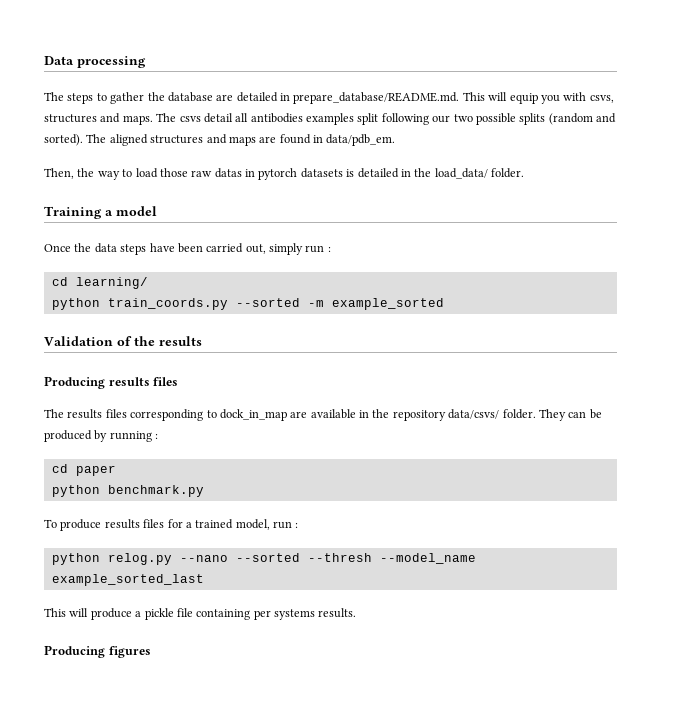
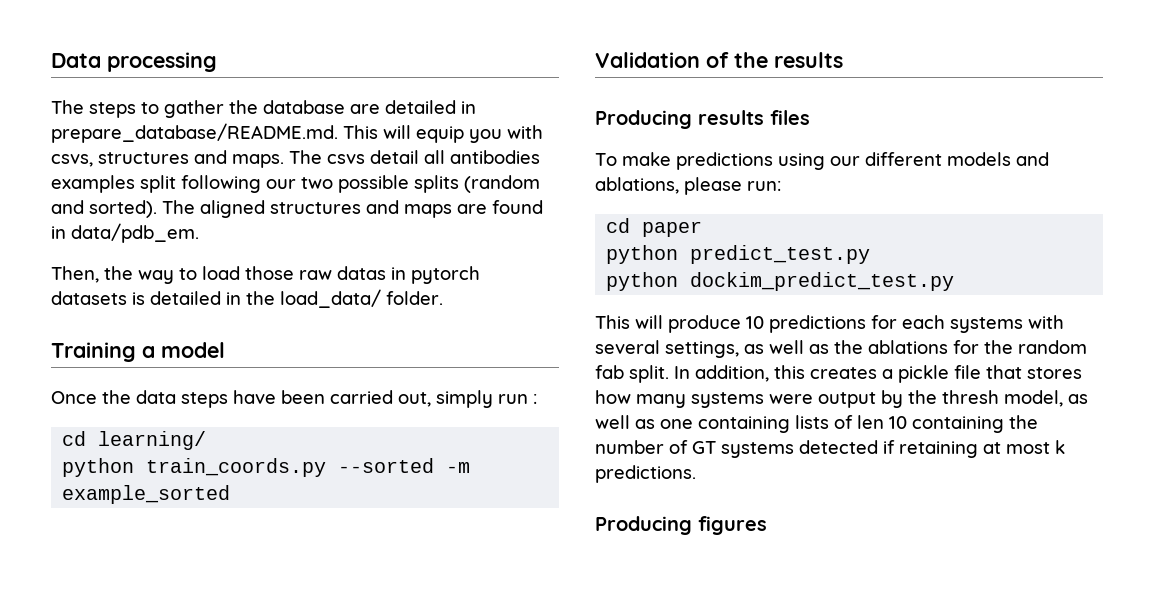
- The results files corresponding to dock_in_map are available in the repository data/csvs/ folder. They can be produced by running :
+ To make predictions using our different models and ablations, please run:
  cd paper
- python benchmark.py
- To produce results files for a trained model, run :
- python relog.py --nano --sorted --thresh --model_name example_sorted_last
- This will produce a pickle file containing per systems results.
+ python predict_test.py
+ python dockim_predict_test.py
+ This will produce 10 predictions for each systems with several settings, as well as the ablations for the random fab split. In addition, this creates a pickle file that stores how many systems were output by the thresh model, as well as one containing lists of len 10 containing the number of GT systems detected if retaining at most k predictions.

